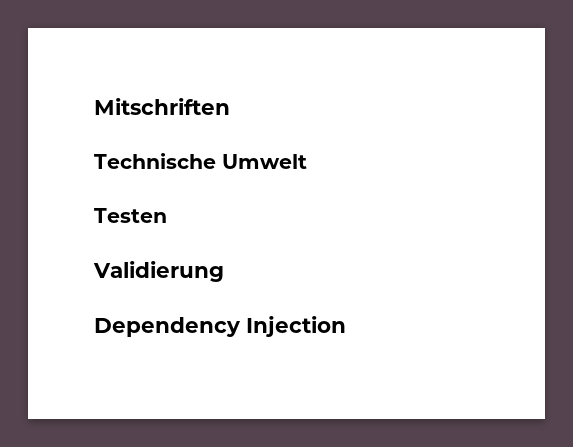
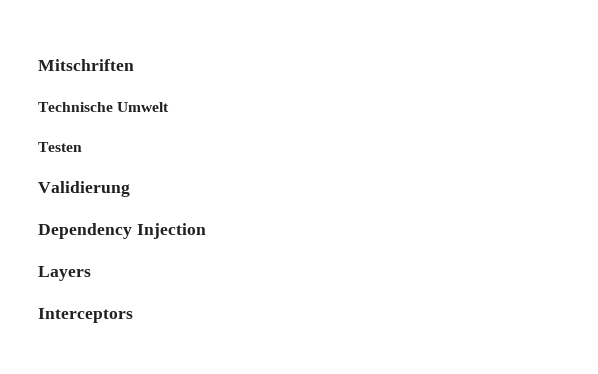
+ Layers
+ Interceptors

